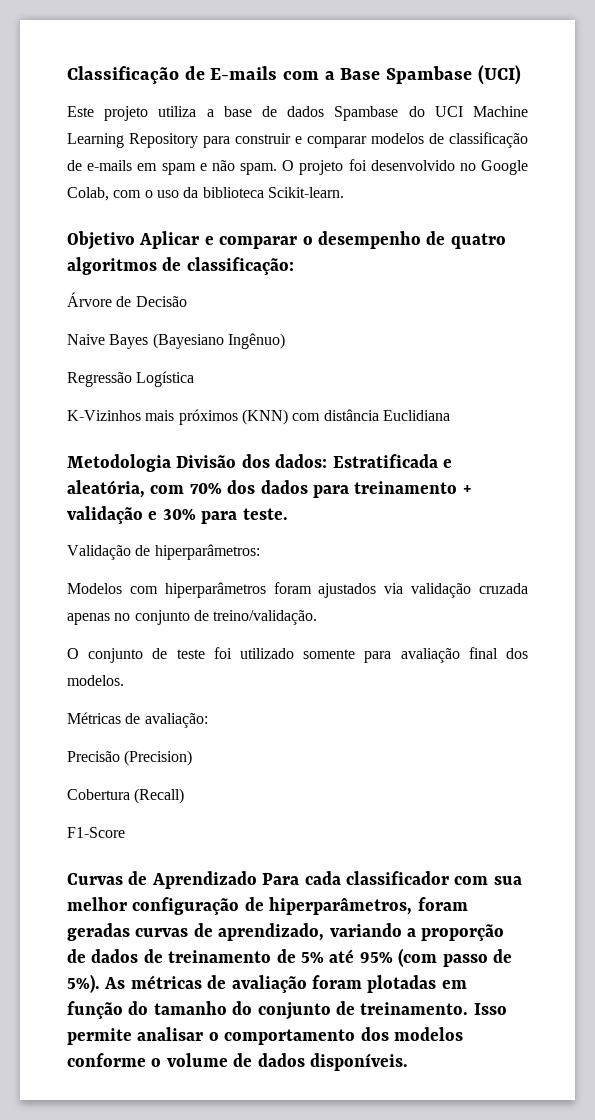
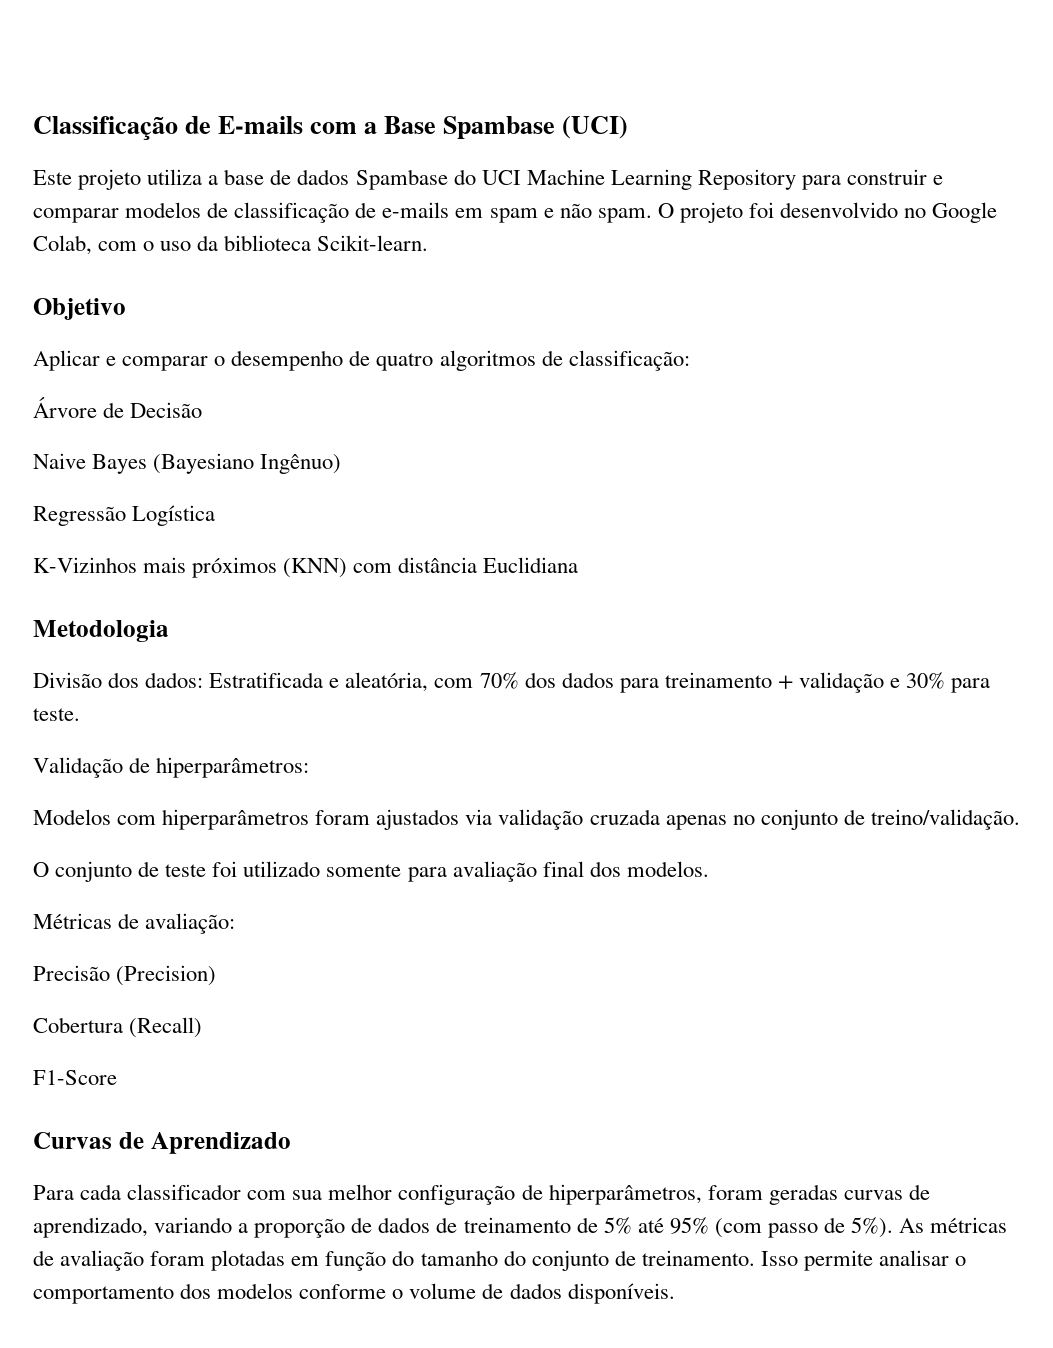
- Objetivo Aplicar e comparar o desempenho de quatro algoritmos de classificação:
+ Objetivo
+ Aplicar e comparar o desempenho de quatro algoritmos de classificação:
- Metodologia Divisão dos dados: Estratificada e aleatória, com 70% dos dados para treinamento + validação e 30% para teste.
+ Metodologia
+ Divisão dos dados: Estratificada e aleatória, com 70% dos dados para treinamento + validação e 30% para teste.
- Curvas de Aprendizado Para cada classificador com sua melhor configuração de hiperparâmetros, foram geradas curvas de aprendizado, variando a proporção de dados de treinamento de 5% até 95% (com passo de 5%).
+ Curvas de Aprendizado
+ Para cada classificador com sua melhor configuração de hiperparâmetros, foram geradas curvas de aprendizado, variando a proporção de dados de treinamento de 5% até 95% (com passo de 5%).

